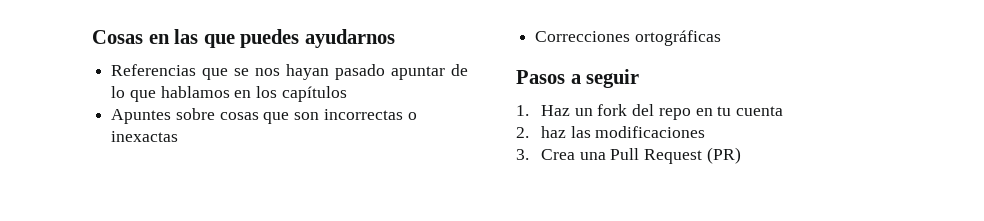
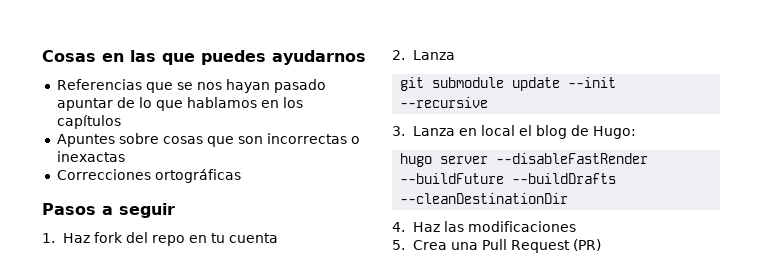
- 1. Haz un fork del repo en tu cuenta
+ 1. Haz fork del repo en tu cuenta
- 2. haz las modificaciones
+ 2. Lanza
+ git submodule update --init --recursive
+ 3. Lanza en local el blog de Hugo:
+ hugo server --disableFastRender --buildFuture --buildDrafts --cleanDestinationDir
+ 4. Haz las modificaciones
- 3. Crea una Pull Request (PR)
+ 5. Crea una Pull Request (PR)

